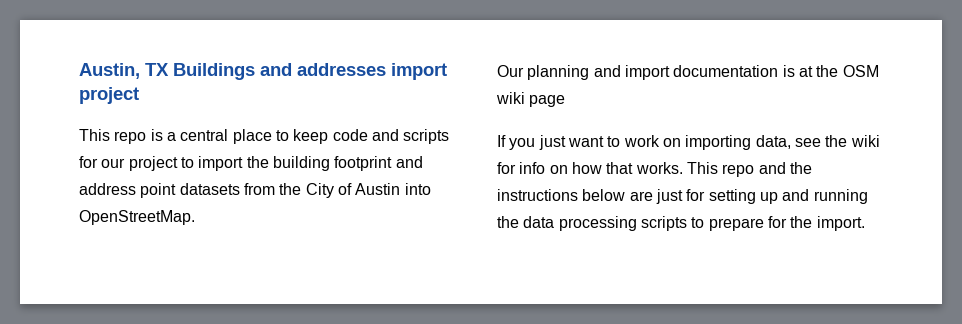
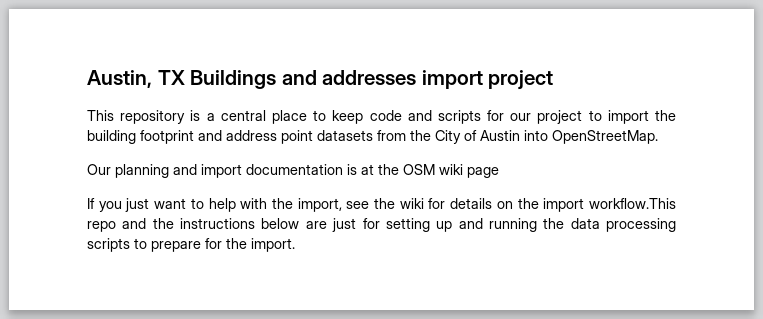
- This repo is a central place to keep code and scripts for our project to import the building footprint and address point datasets from the City of Austin into OpenStreetMap.
+ This repository is a central place to keep code and scripts for our project to import the building footprint and address point datasets from the City of Austin into OpenStreetMap.
- If you just want to work on importing data, see the wiki for info on how that works. This repo and the instructions below are just for setting up and running the data processing scripts to prepare for the import.
+ If you just want to help with the import, see the wiki for details on the import workflow.This repo and the instructions below are just for setting up and running the data processing scripts to prepare for the import.

